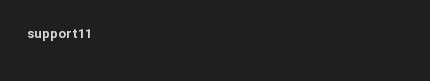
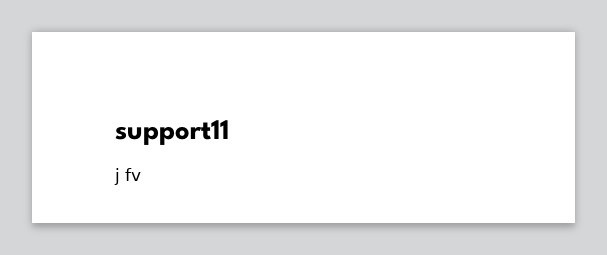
+ j fv

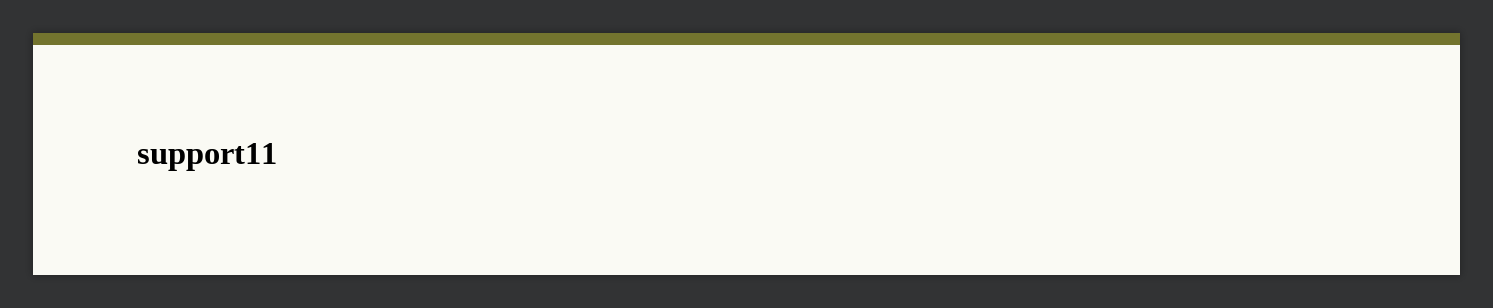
- j fv

